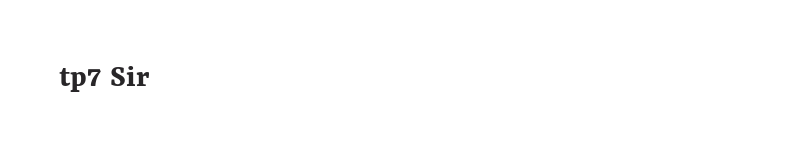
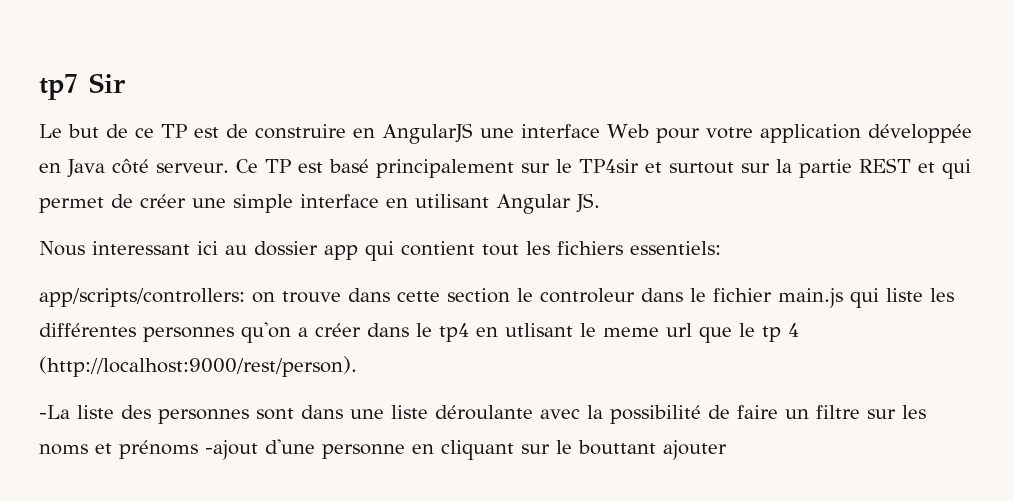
+ Le but de ce TP est de construire en AngularJS une interface Web pour votre application développée en Java côté serveur. Ce TP est basé principalement sur le TP4sir et surtout sur la partie REST et qui permet de créer une simple interface en utilisant Angular JS.
+ Nous interessant ici au dossier app qui contient tout les fichiers essentiels:
+ app/scripts/controllers: on trouve dans cette section le controleur dans le fichier main.js qui liste les différentes personnes qu'on a créer dans le tp4 en utlisant le meme url que le tp 4 (http://localhost:9000/rest/person).
+ -La liste des personnes sont dans une liste déroulante avec la possibilité de faire un filtre sur les noms et prénoms -ajout d'une personne en cliquant sur le bouttant ajouter

